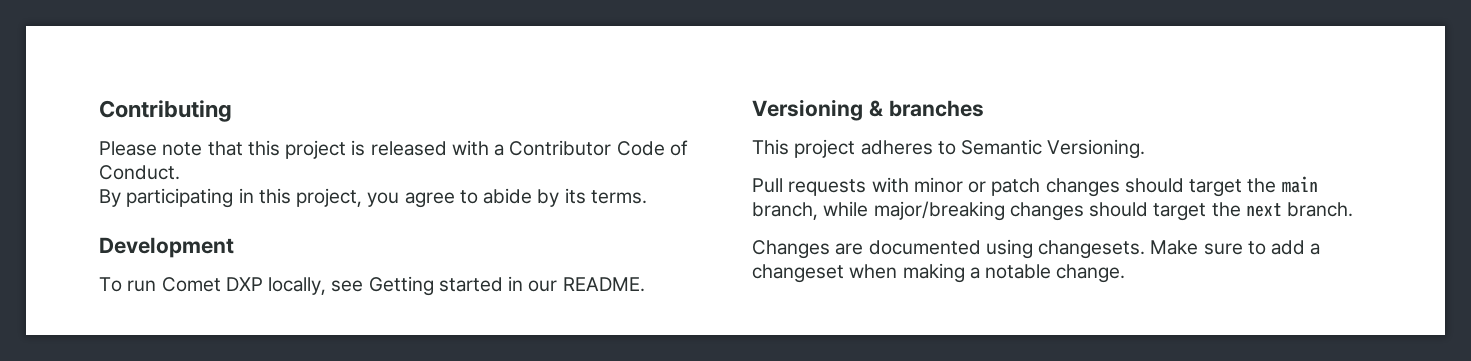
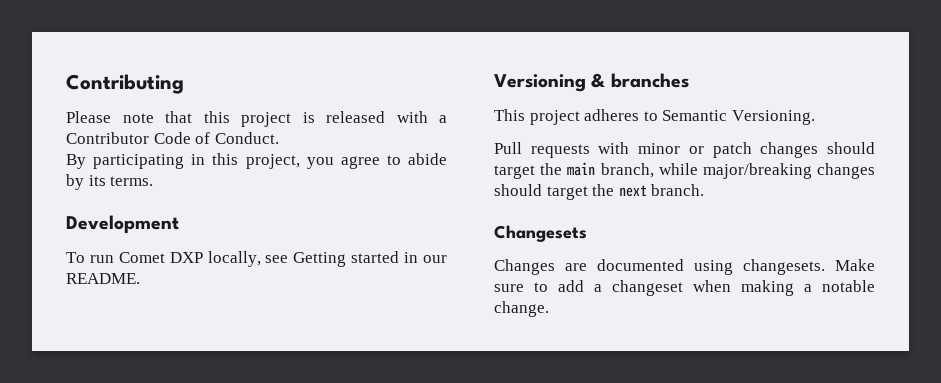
+ Changesets

